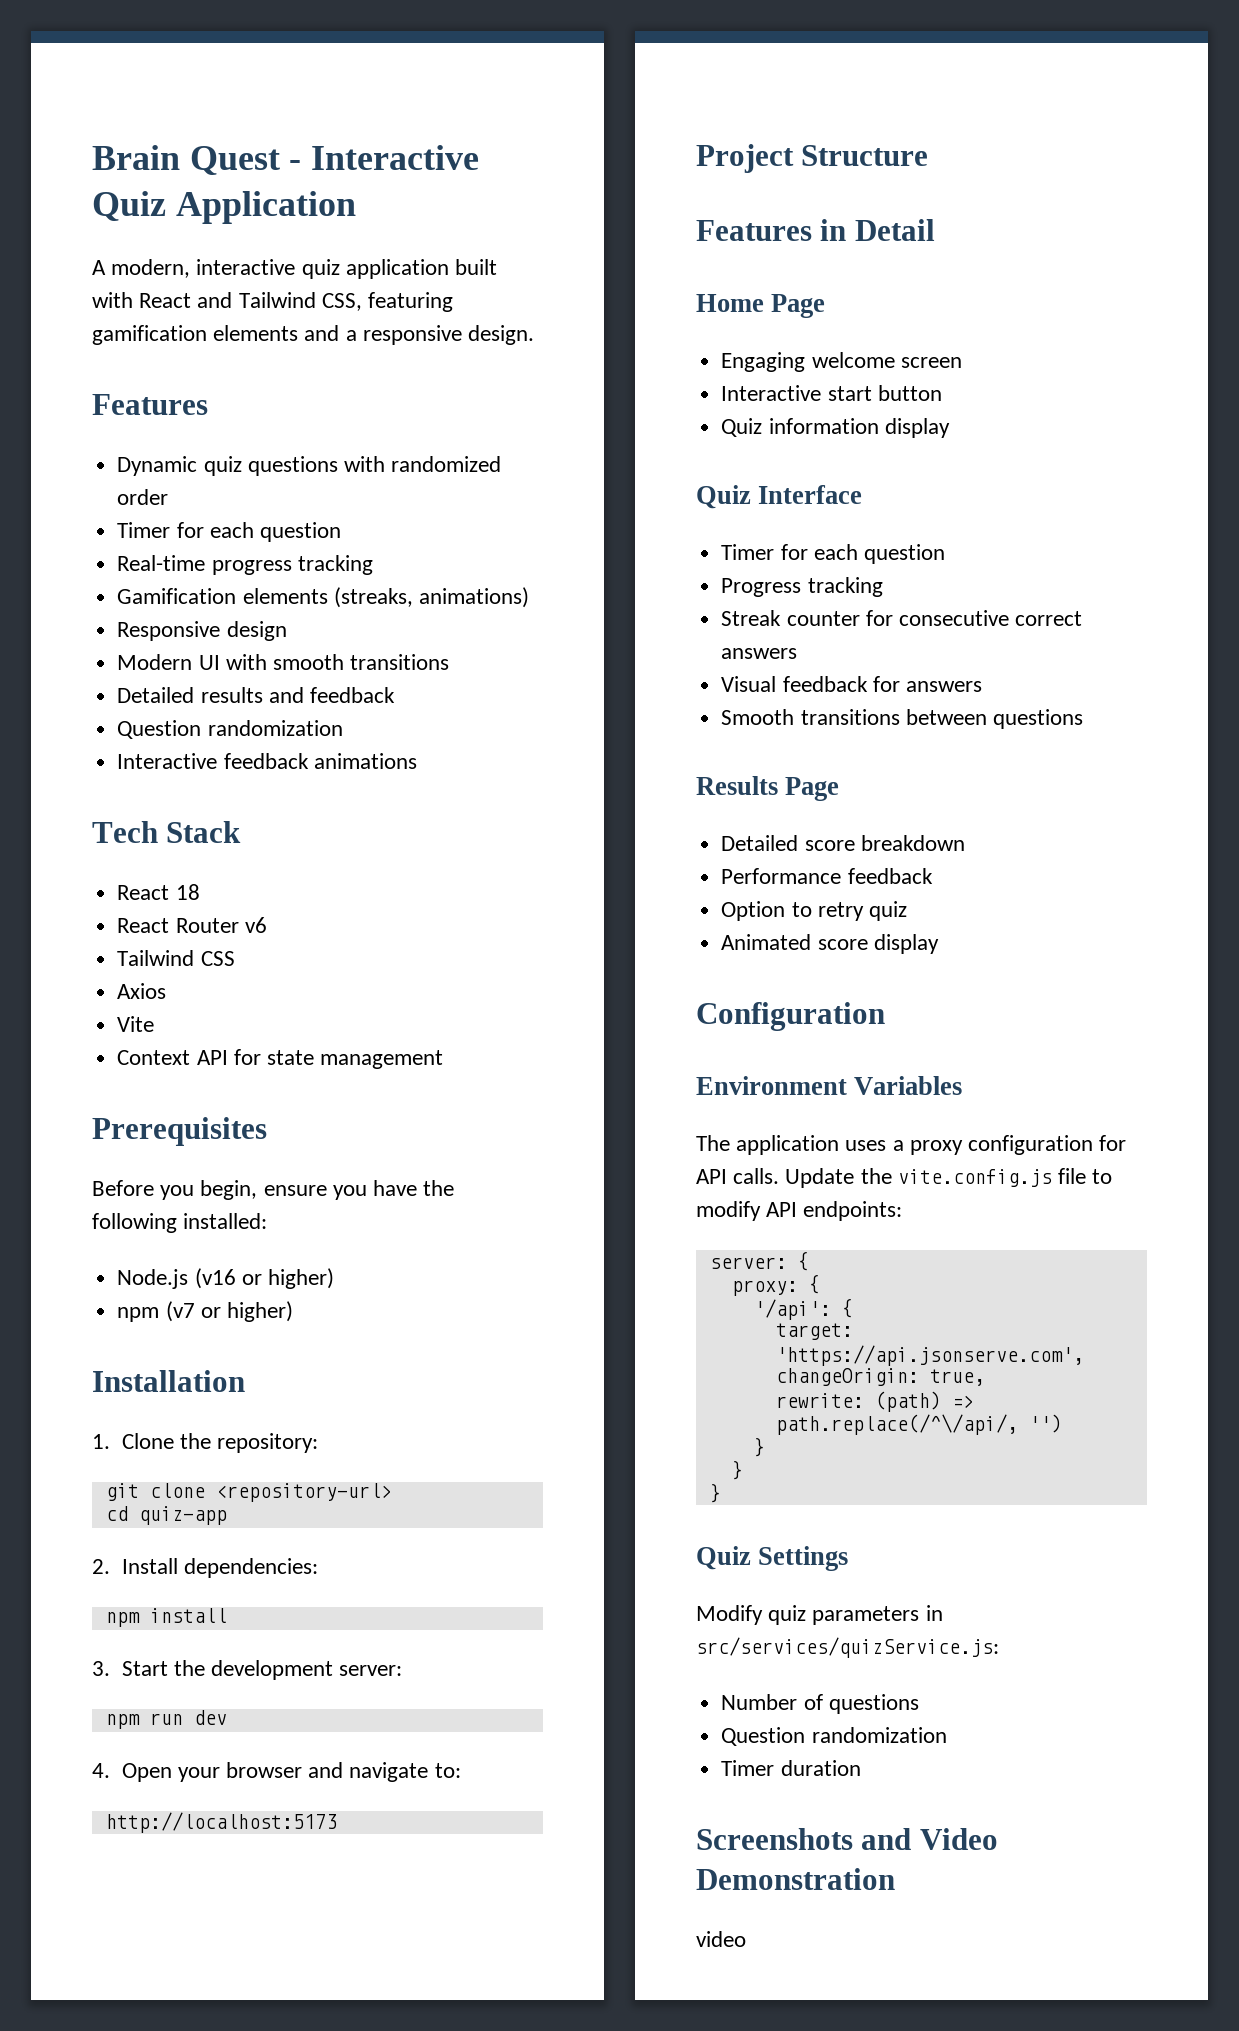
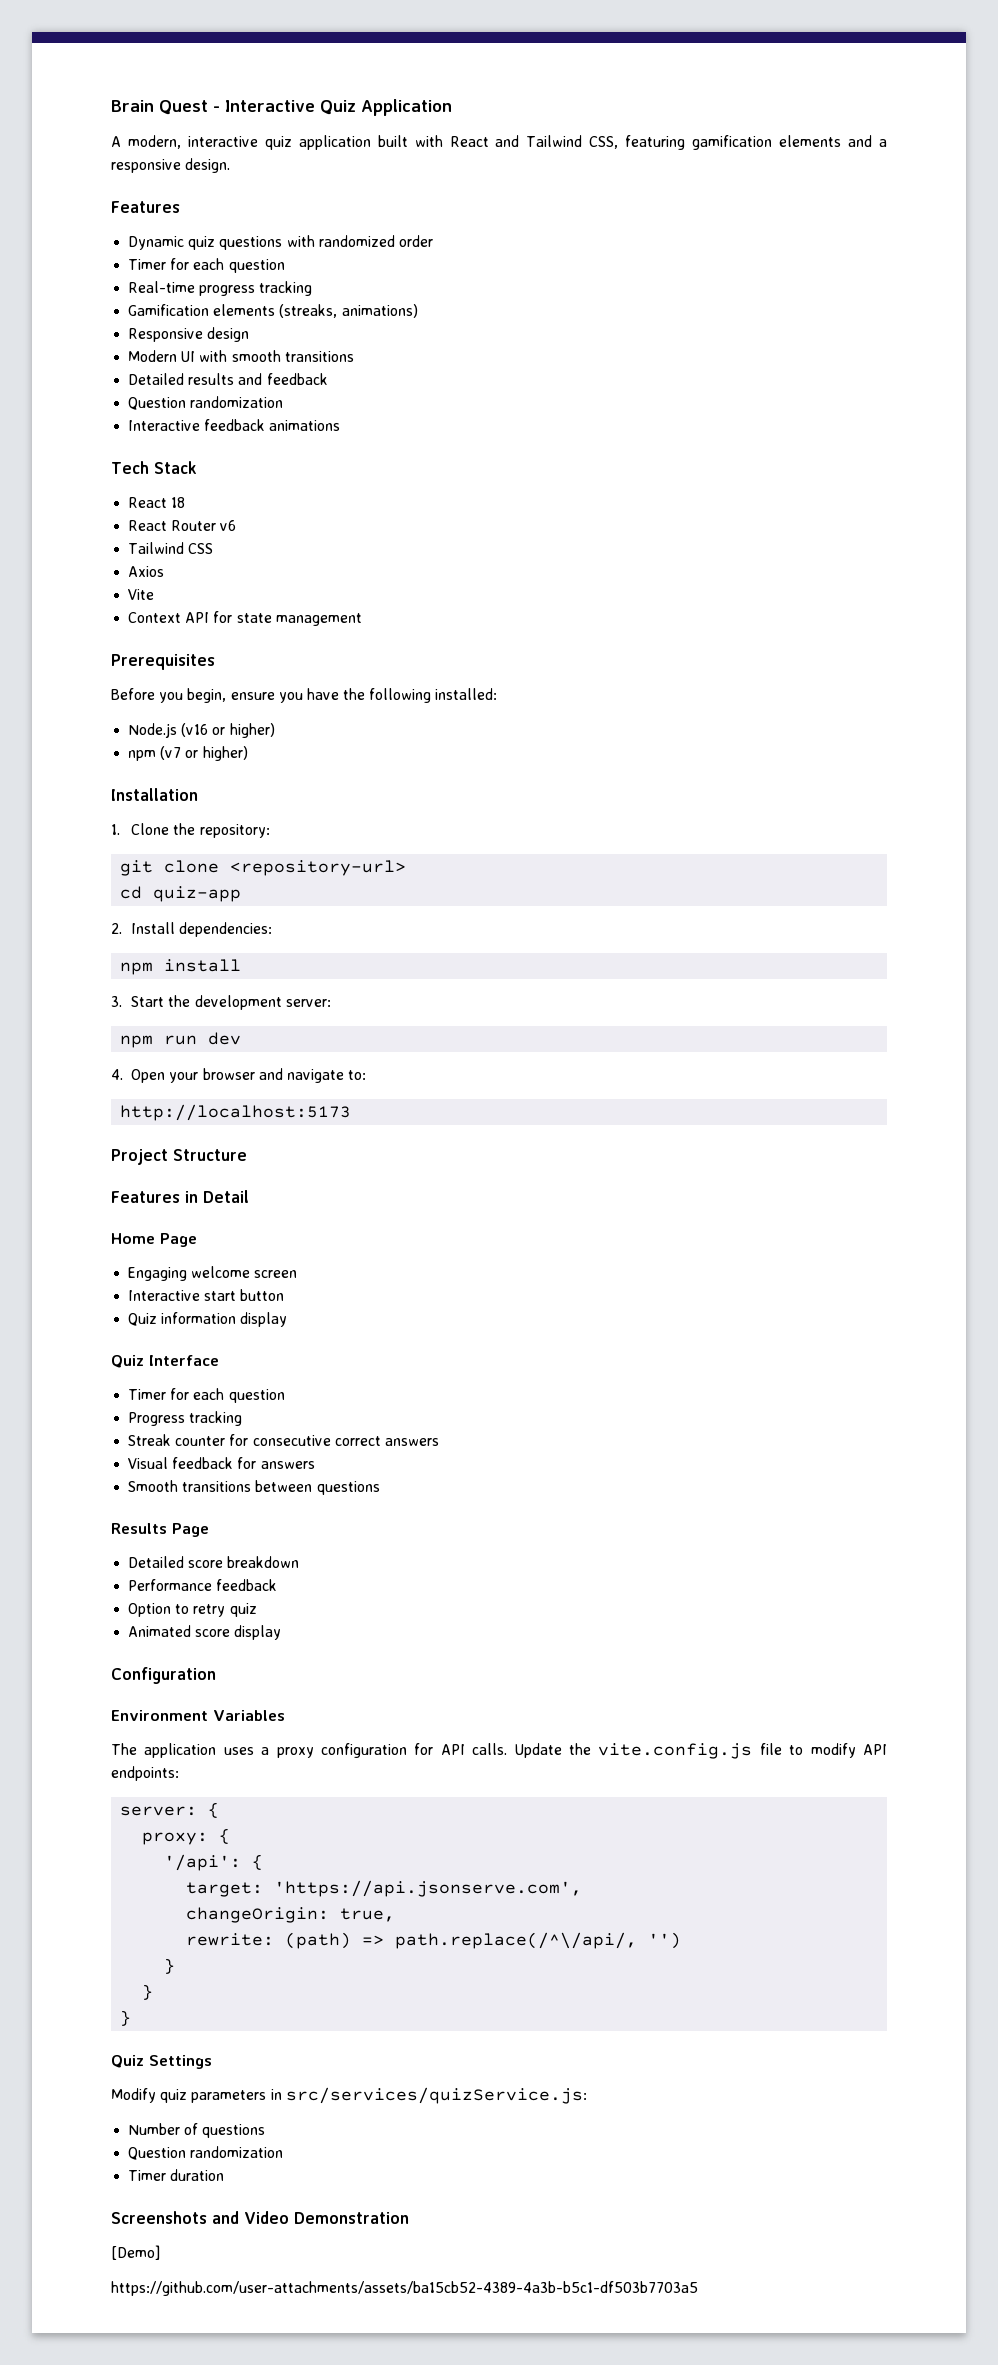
- video
+ [Demo]
+ https://github.com/user-attachments/assets/ba15cb52-4389-4a3b-b5c1-df503b7703a5

